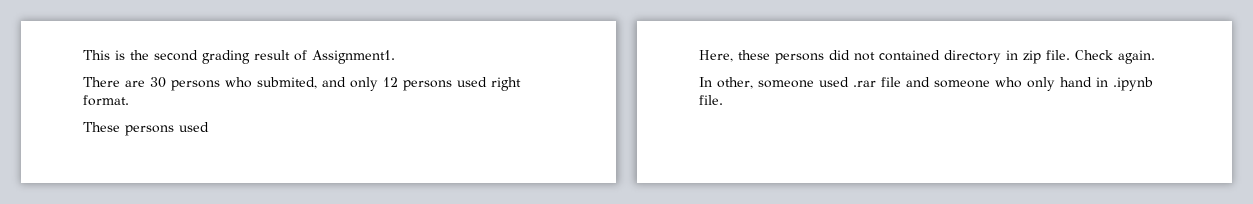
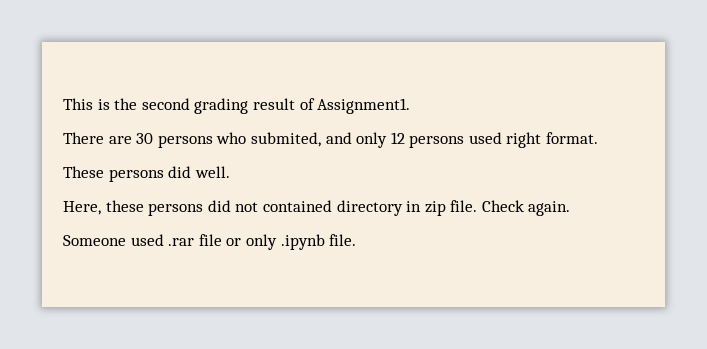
- These persons used
+ These persons did well.
- In other, someone used .rar file and someone who only hand in .ipynb file.
+ Someone used .rar file or only .ipynb file.

